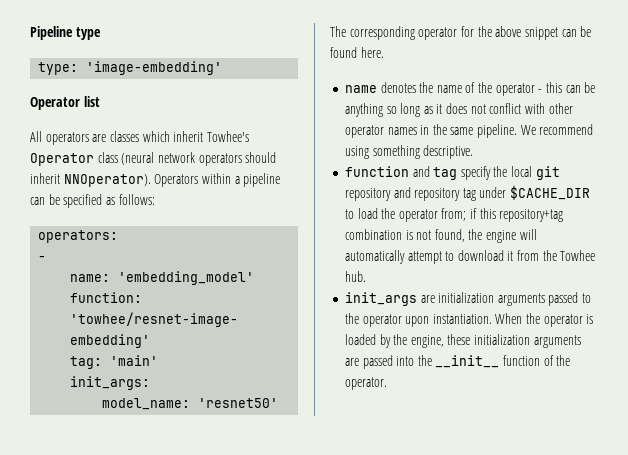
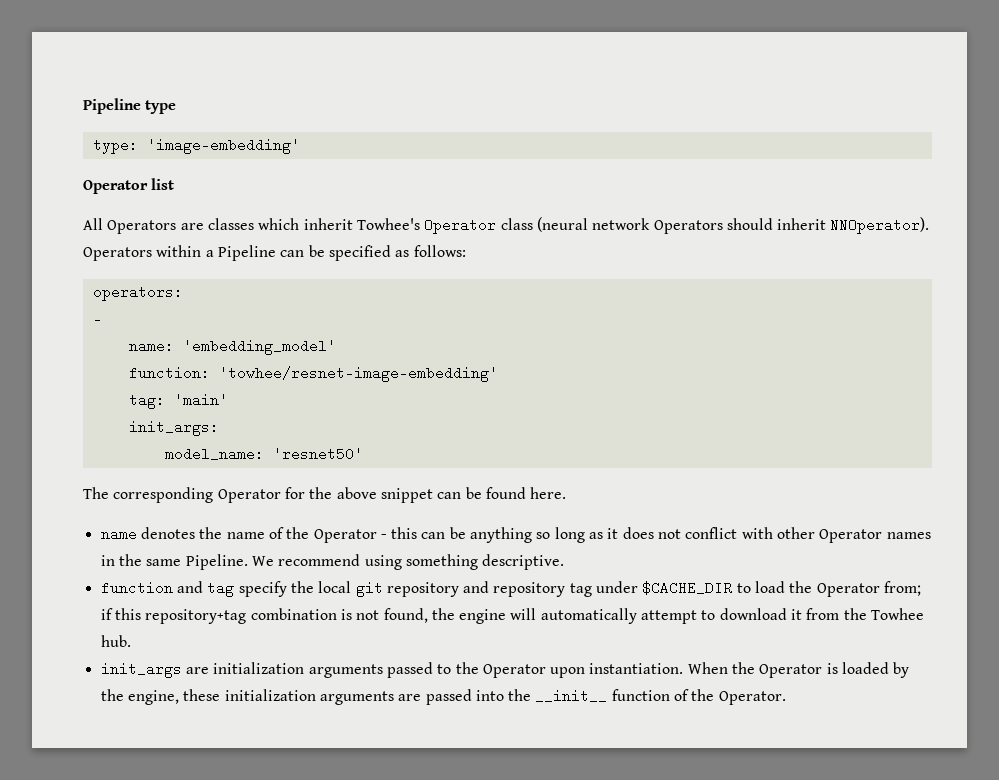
- All operators are classes which inherit Towhee's Operator class (neural network operators should inherit NNOperator).
+ All Operators are classes which inherit Towhee's Operator class (neural network Operators should inherit NNOperator).
- Operators within a pipeline can be specified as follows:
+ Operators within a Pipeline can be specified as follows:
- The corresponding operator for the above snippet can be found here.
+ The corresponding Operator for the above snippet can be found here.
- name denotes the name of the operator - this can be anything so long as it does not conflict with other operator names in the same pipeline.
+ name denotes the name of the Operator - this can be anything so long as it does not conflict with other Operator names in the same Pipeline.
- function and tag specify the local git repository and repository tag under $CACHE_DIR to load the operator from; if this repository+tag combination is not found, the engine will automatically attempt to download it from the Towhee hub.
+ function and tag specify the local git repository and repository tag under $CACHE_DIR to load the Operator from; if this repository+tag combination is not found, the engine will automatically attempt to download it from the Towhee hub.
- init_args are initialization arguments passed to the operator upon instantiation.
+ init_args are initialization arguments passed to the Operator upon instantiation.
- When the operator is loaded by the engine, these initialization arguments are passed into the __init__ function of the operator.
+ When the Operator is loaded by the engine, these initialization arguments are passed into the __init__ function of the Operator.

